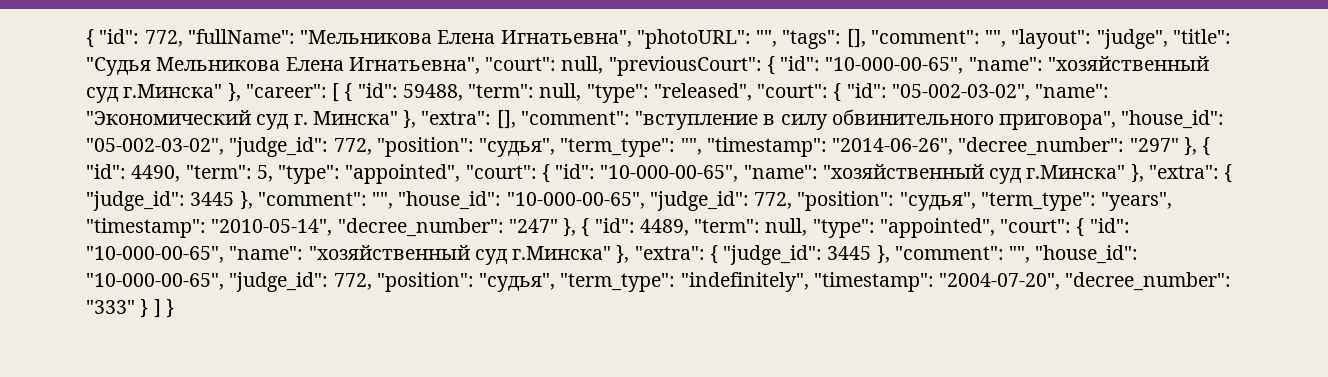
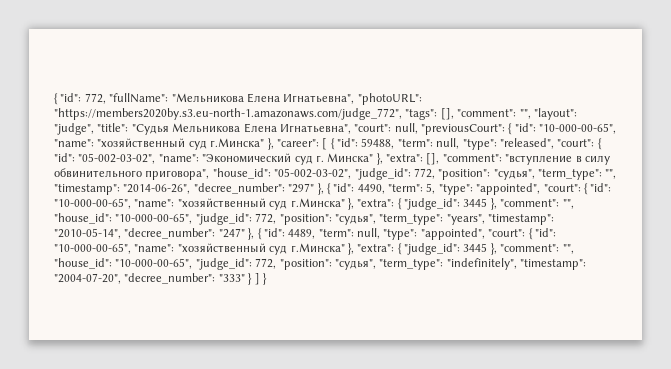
- "", "tags":
+ "https://members2020by.s3.eu-north-1.amazonaws.com/judge_772", "tags":

